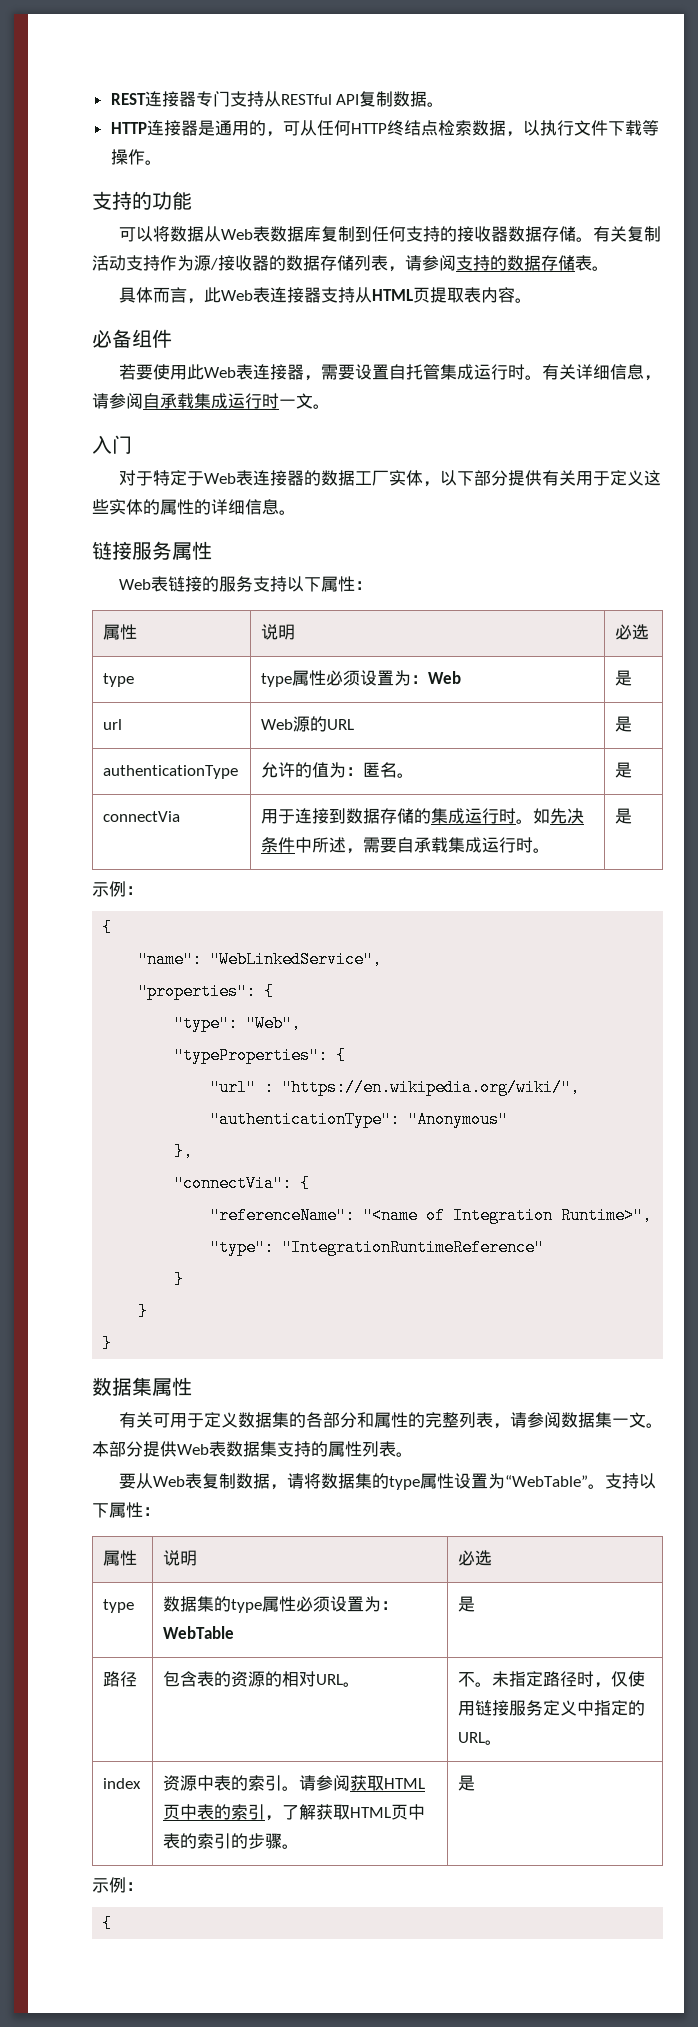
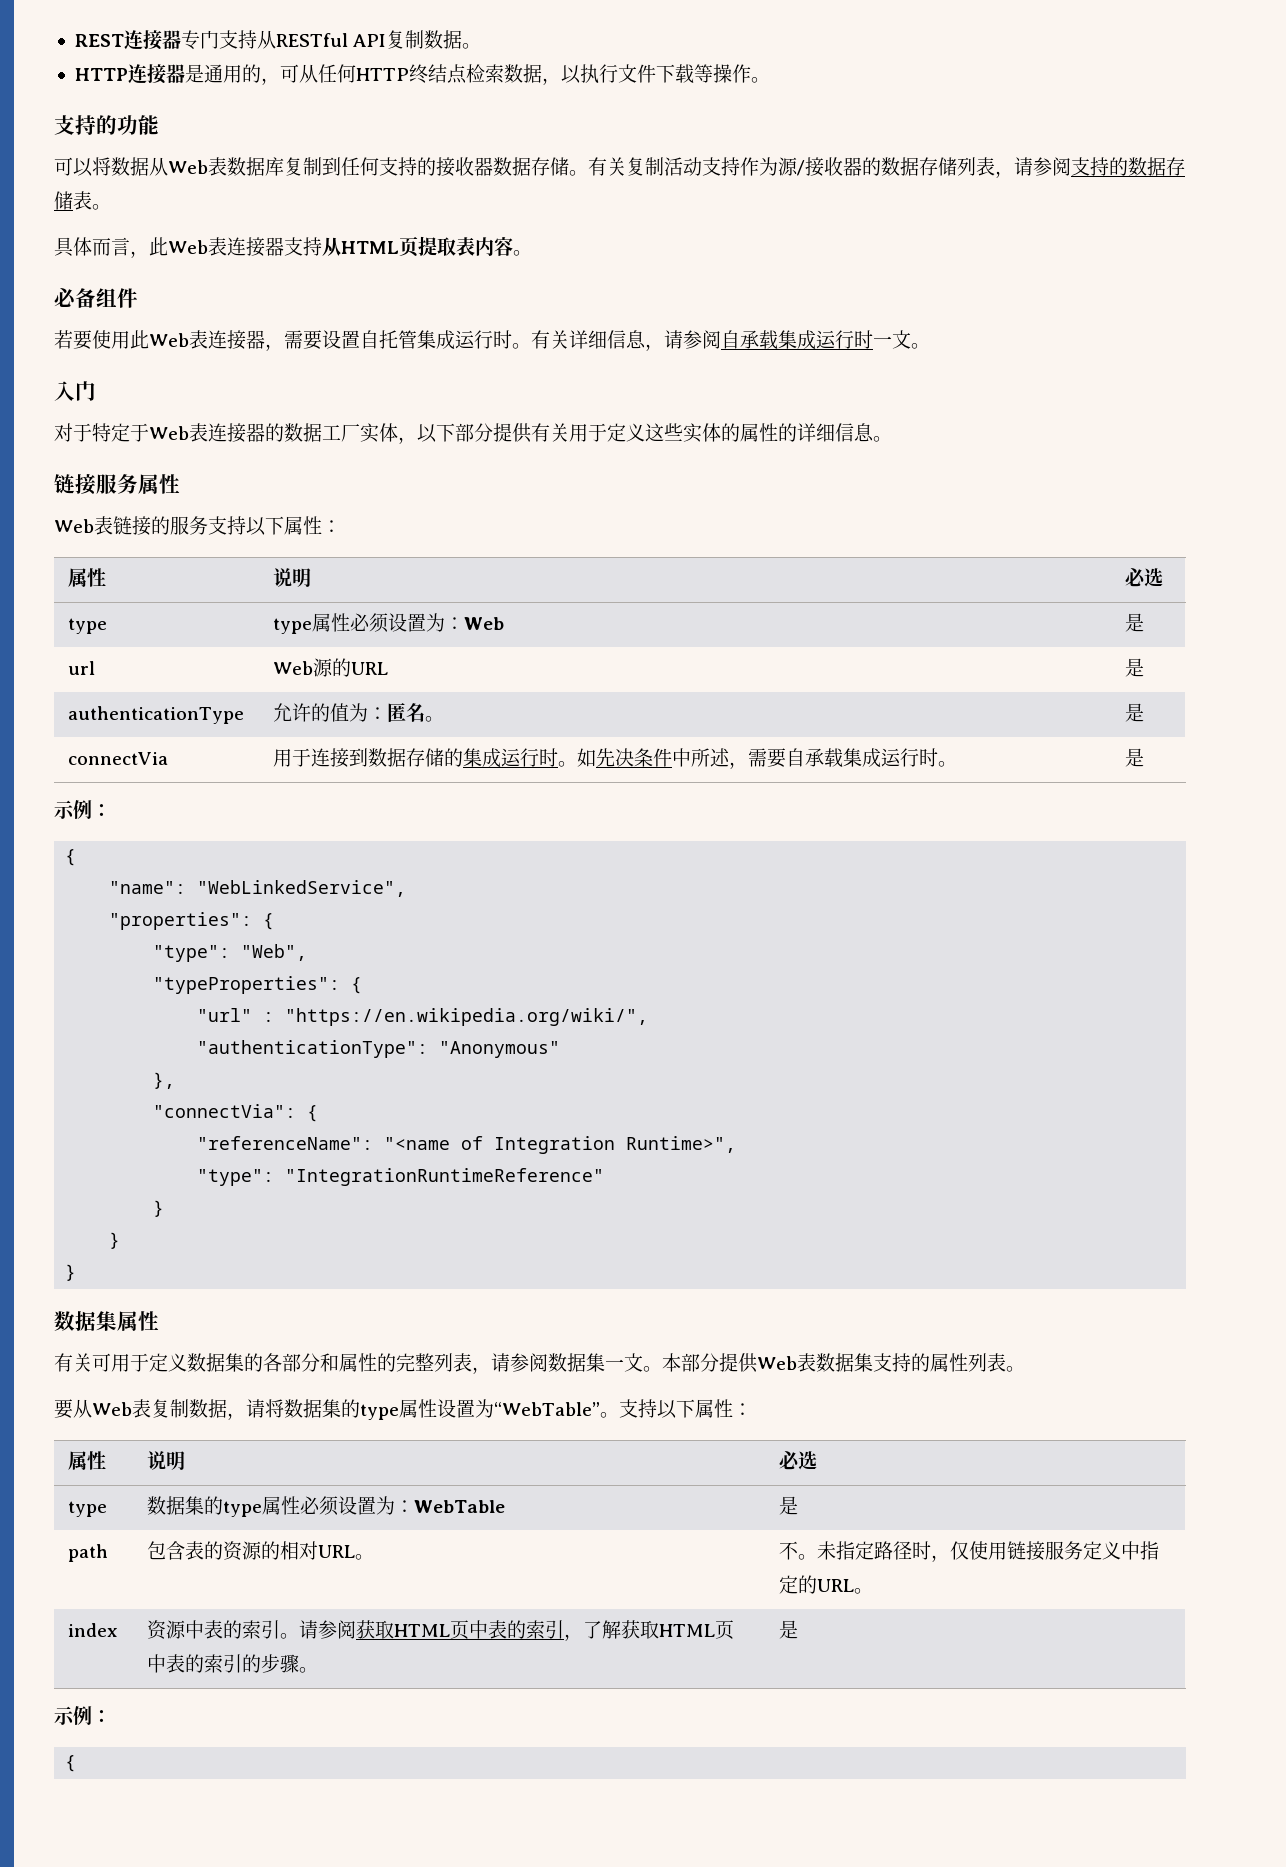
- 路径 | 包含表的资源的相对URL。 | 不。未指定路径时，仅使用链接服务定义中指定的URL。
+ path | 包含表的资源的相对URL。 | 不。未指定路径时，仅使用链接服务定义中指定的URL。

